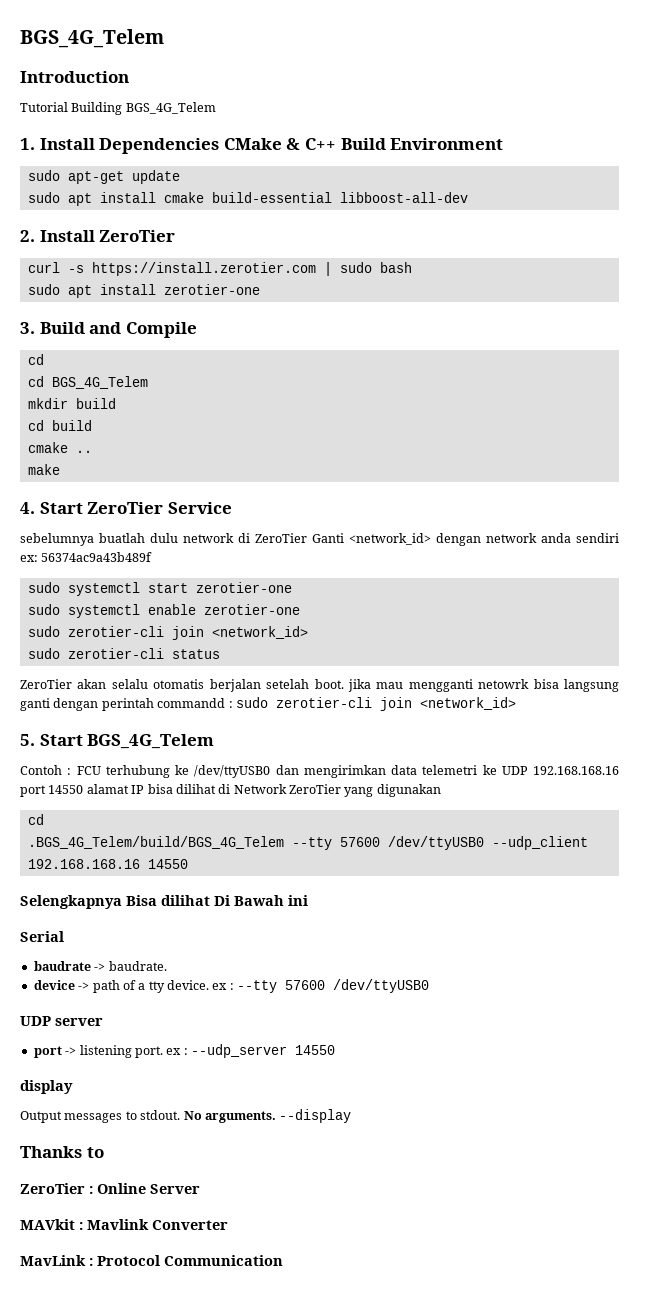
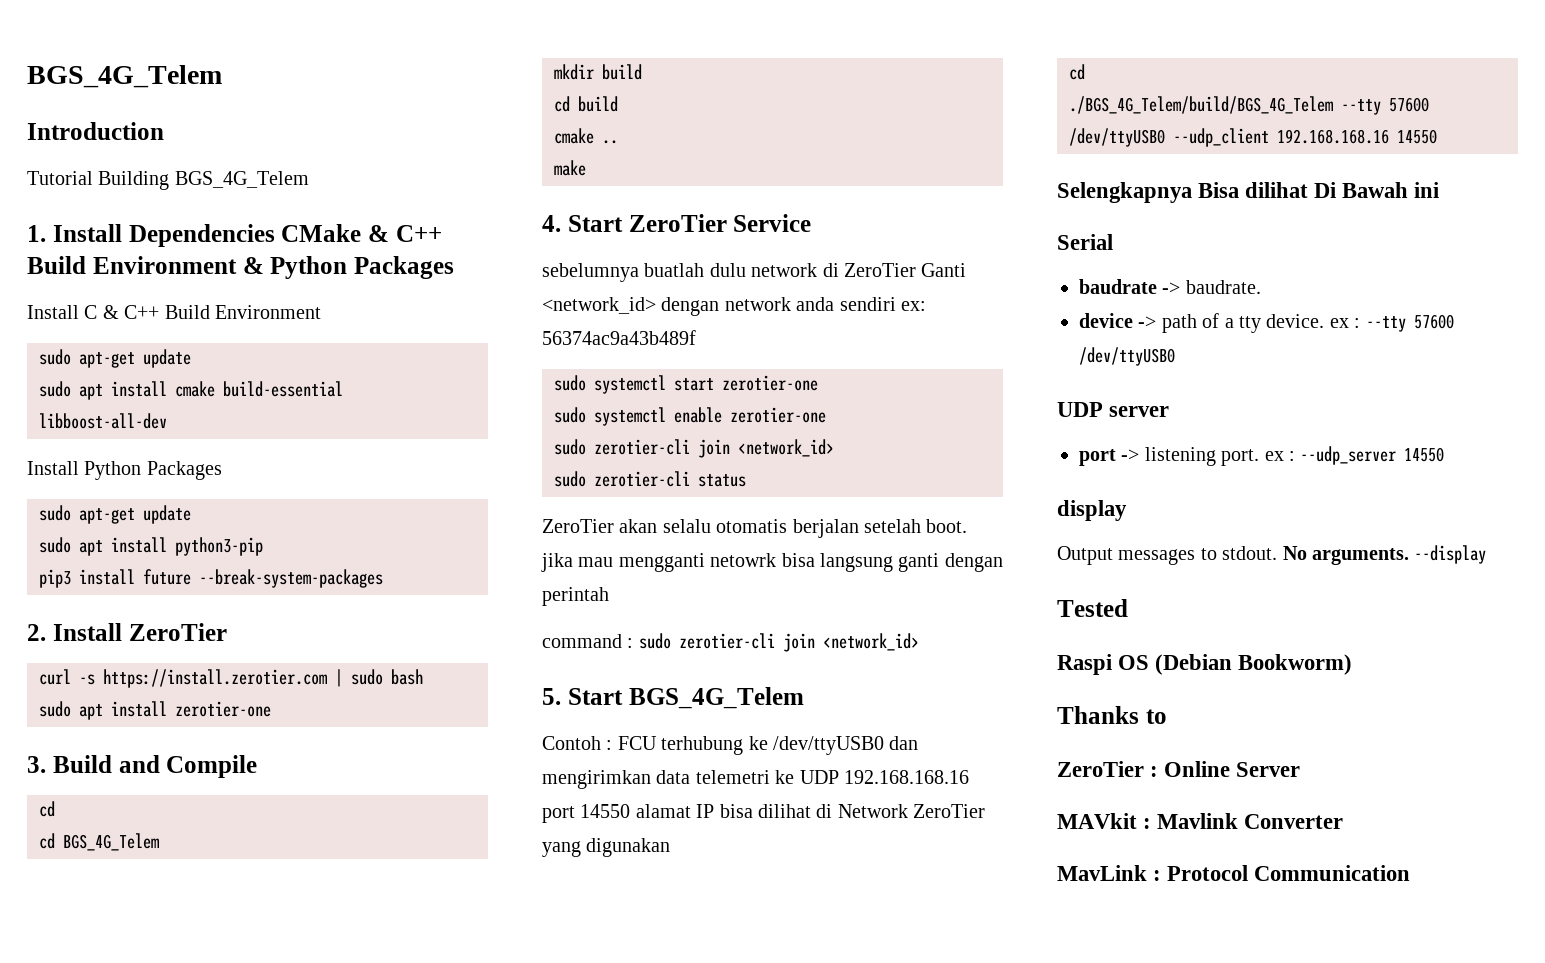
- 1. Install Dependencies CMake & C++ Build Environment
+ 1. Install Dependencies CMake & C++ Build Environment & Python Packages
+ Install C & C++ Build Environment
+ Install Python Packages
+ sudo apt-get update
+ sudo apt install python3-pip
+ pip3 install future --break-system-packages
- ZeroTier akan selalu otomatis berjalan setelah boot. jika mau mengganti netowrk bisa langsung ganti dengan perintah commandd : sudo zerotier-cli join <network_id>
+ ZeroTier akan selalu otomatis berjalan setelah boot. jika mau mengganti netowrk bisa langsung ganti dengan perintah
+ command : sudo zerotier-cli join <network_id>
- .BGS_4G_Telem/build/BGS_4G_Telem --tty 57600 /dev/ttyUSB0 --udp_client 192.168.168.16 14550
+ ./BGS_4G_Telem/build/BGS_4G_Telem --tty 57600 /dev/ttyUSB0 --udp_client 192.168.168.16 14550
+ Tested
+ Raspi OS (Debian Bookworm)

